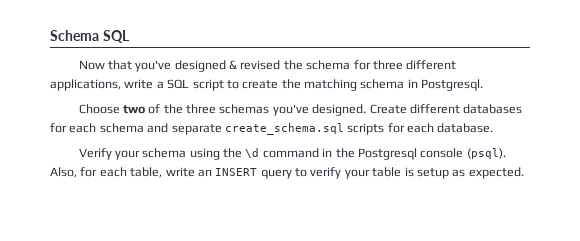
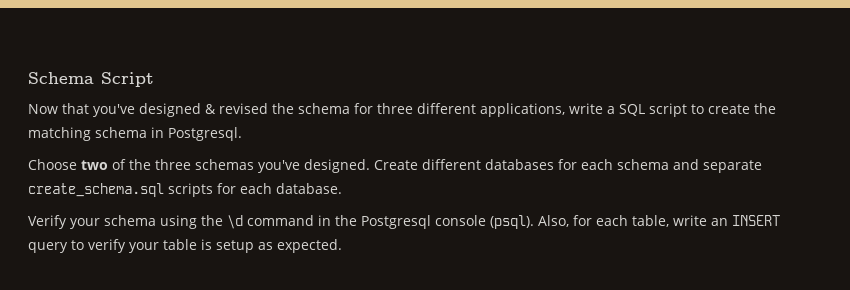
- Schema SQL
+ Schema Script

